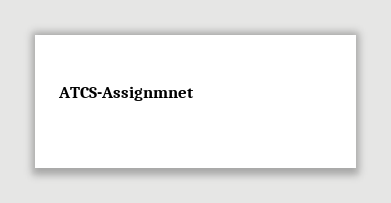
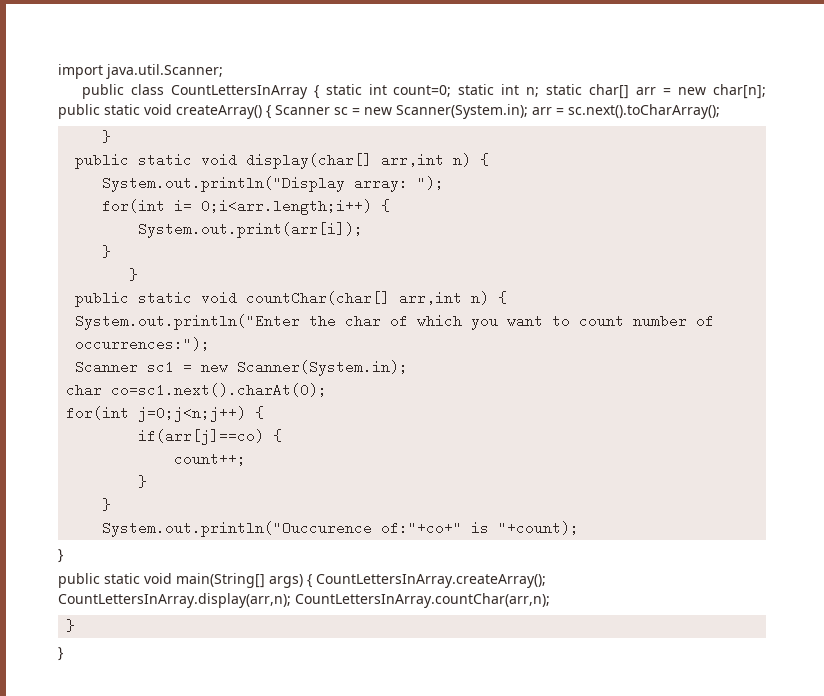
- ATCS-Assignmnet
+ import java.util.Scanner;
+ public class CountLettersInArray { static int count=0; static int n; static char[] arr = new char[n]; public static void createArray() { Scanner sc = new Scanner(System.in); arr = sc.next().toCharArray();
+ }
+ public static void display(char[] arr,int n) {
+ System.out.println("Display array: ");
+ for(int i= 0;i<arr.length;i++) {
+ System.out.print(arr[i]);
+ }
+ }
+ public static void countChar(char[] arr,int n) {
+ System.out.println("Enter the char of which you want to count number of occurrences:");
+ Scanner sc1 = new Scanner(System.in);
+ char co=sc1.next().charAt(0);
+ for(int j=0;j<n;j++) {
+ if(arr[j]==co) {
+ count++;
+ }
+ }
+ System.out.println("Ouccurence of:"+co+" is "+count);
+ }
+ public static void main(String[] args) { CountLettersInArray.createArray(); CountLettersInArray.display(arr,n); CountLettersInArray.countChar(arr,n);
+ }
+ }

